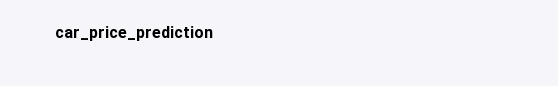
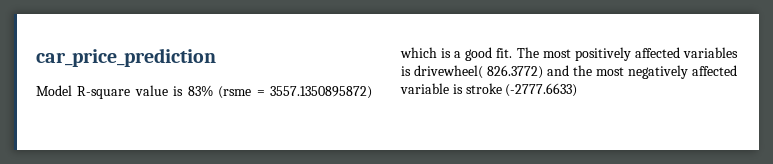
+ Model R-square value is 83% (rsme = 3557.1350895872) which is a good fit. The most positively affected variables is drivewheel( 826.3772) and the most negatively affected variable is stroke (-2777.6633)

